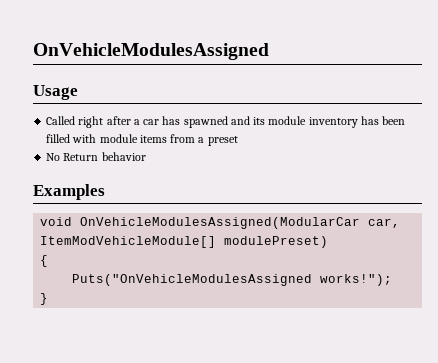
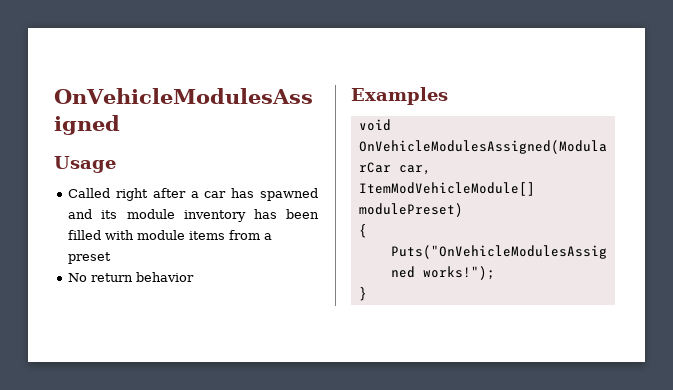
- No Return behavior
+ No return behavior

